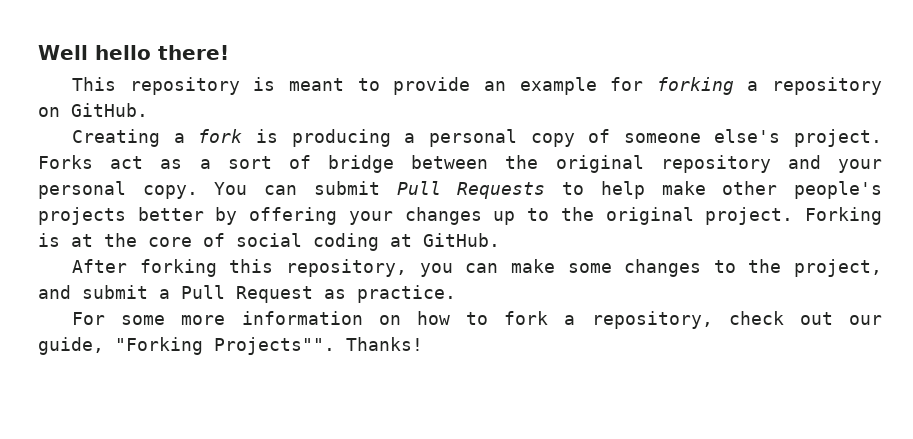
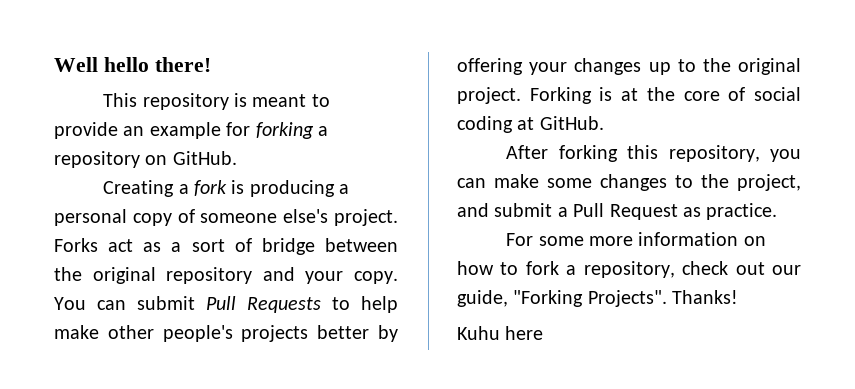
- Forks act as a sort of bridge between the original repository and your personal copy.
+ Forks act as a sort of bridge between the original repository and your copy.
- For some more information on how to fork a repository, check out our guide, "Forking Projects"".
+ For some more information on how to fork a repository, check out our guide, "Forking Projects".
+ Kuhu here

